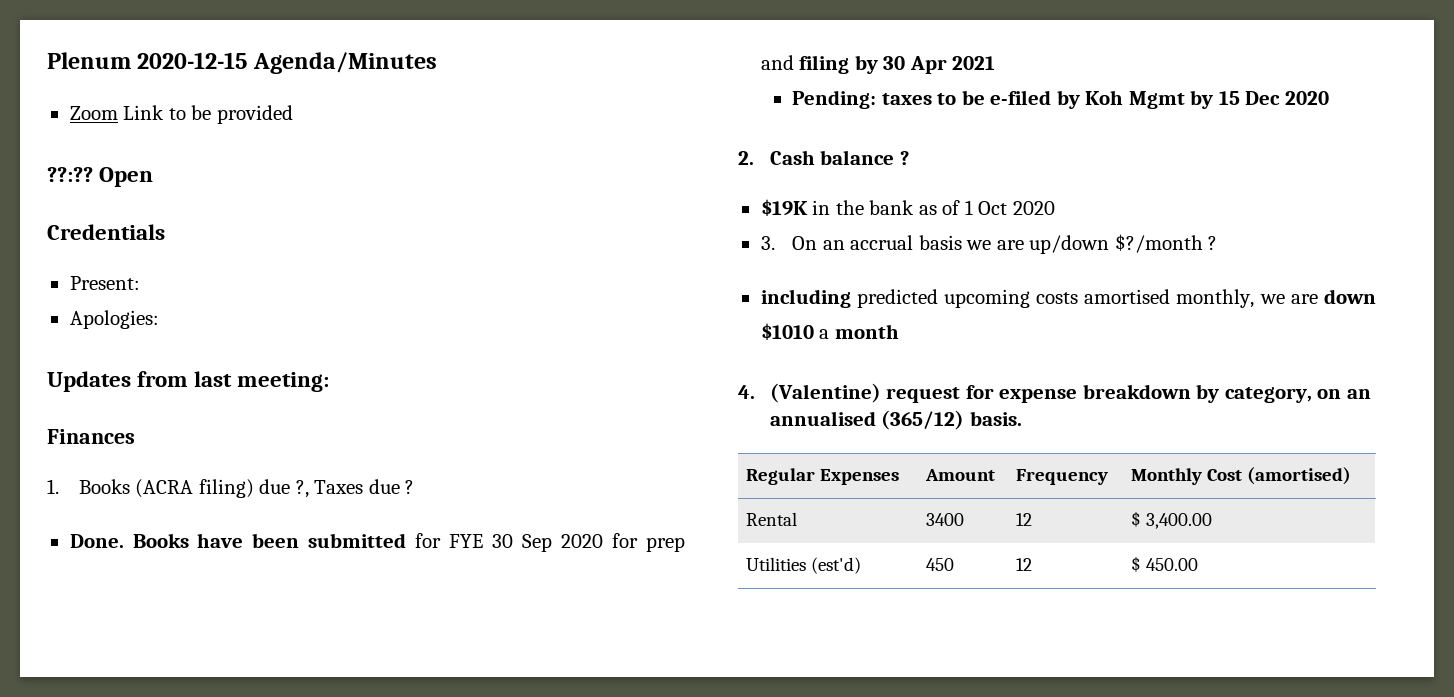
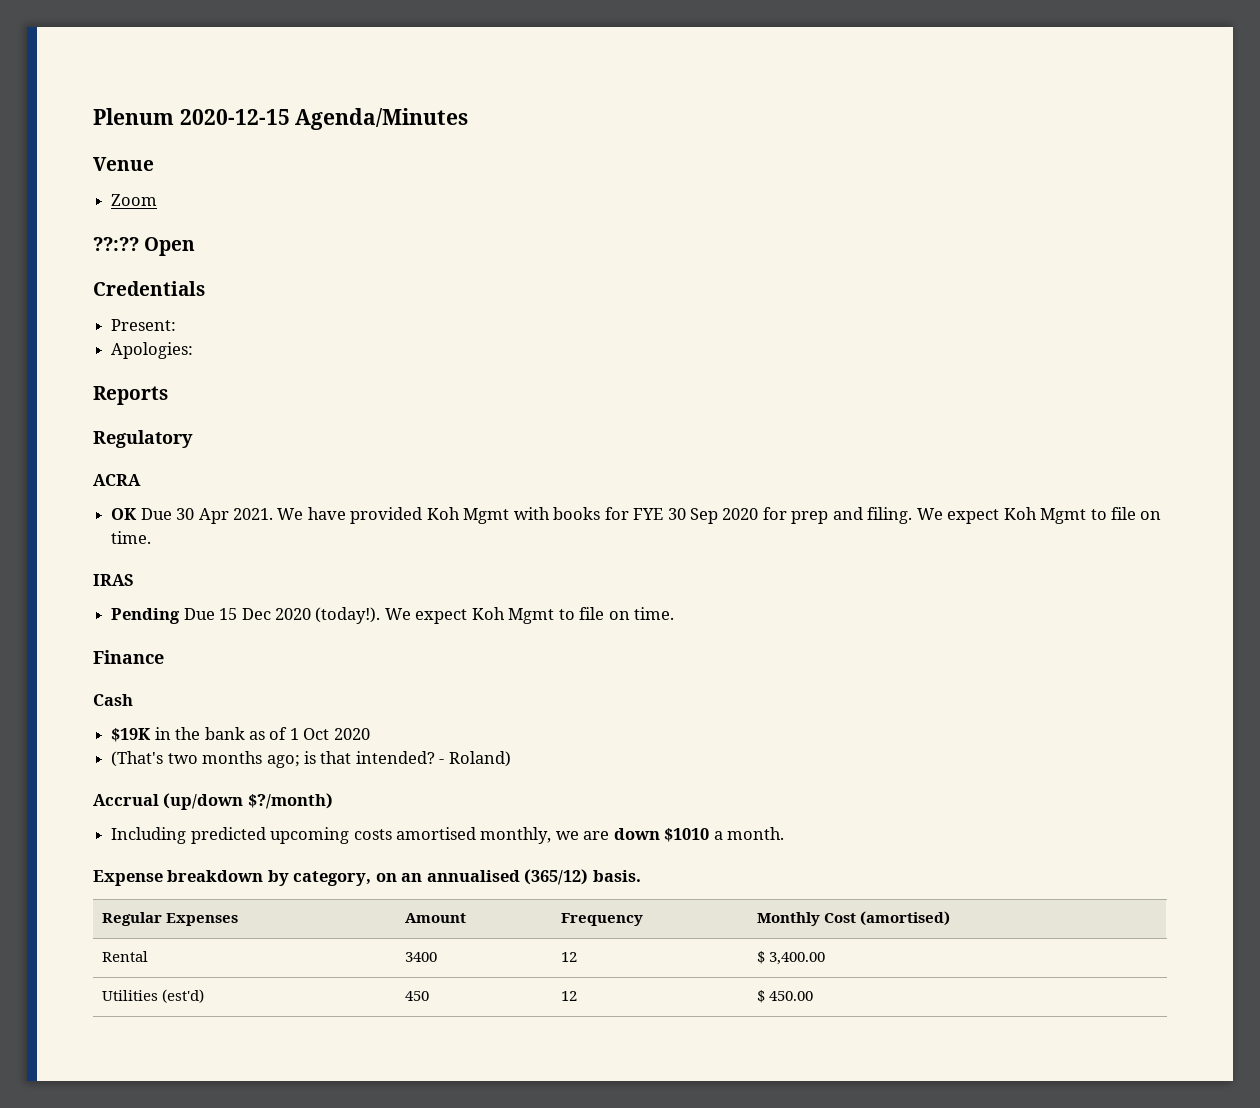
+ Venue
- Zoom Link to be provided
+ Zoom
- Updates from last meeting:
- Finances
- 1. Books (ACRA filing) due ?, Taxes due ?
- Done. Books have been submitted for FYE 30 Sep 2020 for prep and filing by 30 Apr 2021
- Pending: taxes to be e-filed by Koh Mgmt by 15 Dec 2020
- 2. Cash balance ?
+ Reports
+ Regulatory
+ ACRA
+ OK Due 30 Apr 2021. We have provided Koh Mgmt with books for FYE 30 Sep 2020 for prep and filing. We expect Koh Mgmt to file on time.
+ IRAS
+ Pending Due 15 Dec 2020 (today!). We expect Koh Mgmt to file on time.
+ Finance
+ Cash
- 3. On an accrual basis we are up/down $?/month ?
- including predicted upcoming costs amortised monthly, we are down $1010 a month
- 4. (Valentine) request for expense breakdown by category, on an annualised (365/12) basis.
+ (That's two months ago; is that intended? - Roland)
+ Accrual (up/down $?/month)
+ Including predicted upcoming costs amortised monthly, we are down $1010 a month.
+ Expense breakdown by category, on an annualised (365/12) basis.

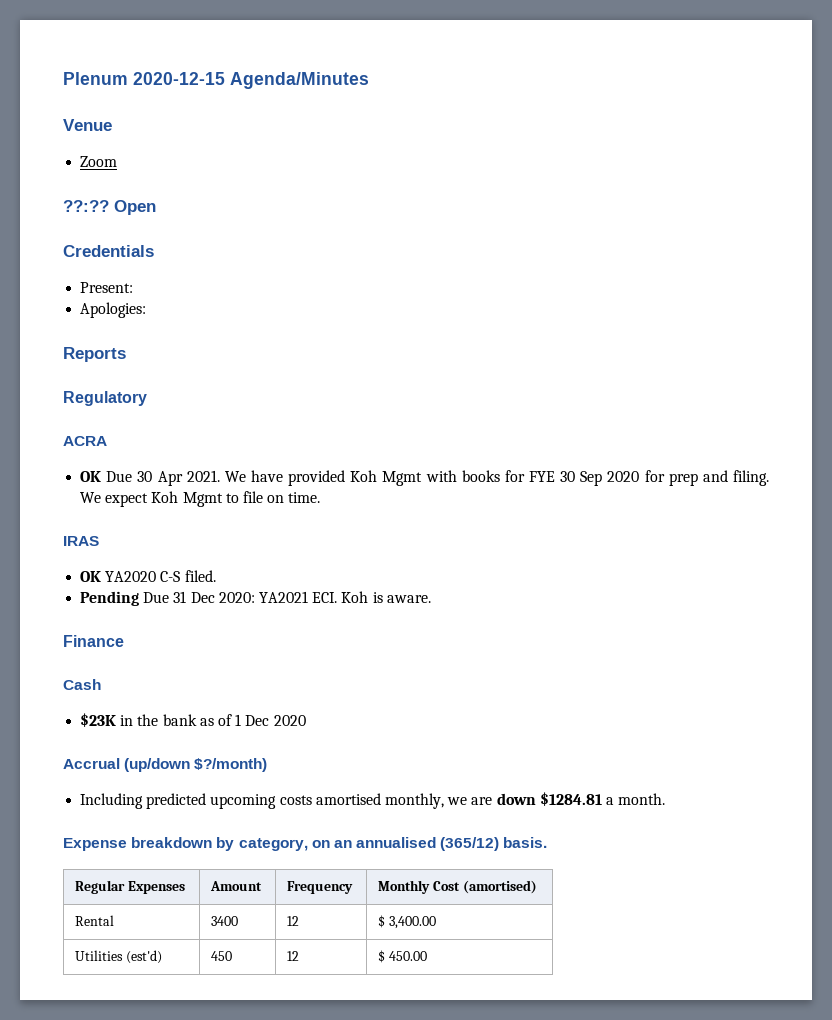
- Pending Due 15 Dec 2020 (today!). We expect Koh Mgmt to file on time.
+ OK YA2020 C-S filed.
+ Pending Due 31 Dec 2020: YA2021 ECI. Koh is aware.
- $19K in the bank as of 1 Oct 2020
- (That's two months ago; is that intended? - Roland)
+ $23K in the bank as of 1 Dec 2020
- Including predicted upcoming costs amortised monthly, we are down $1010 a month.
+ Including predicted upcoming costs amortised monthly, we are down $1284.81 a month.

